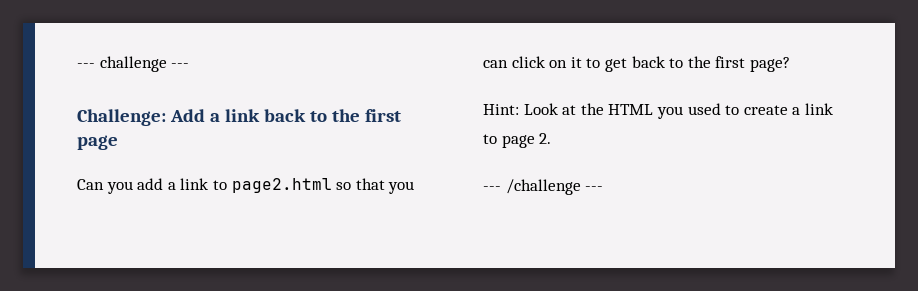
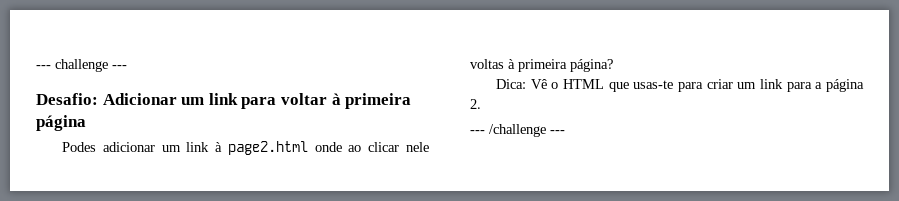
- Challenge: Add a link back to the first page
- Can you add a link to page2.html so that you can click on it to get back to the first page?
- Hint: Look at the HTML you used to create a link to page 2.
+ Desafio: Adicionar um link para voltar à primeira página
+ Podes adicionar um link à page2.html onde ao clicar nele voltas à primeira página?
+ Dica: Vê o HTML que usas-te para criar um link para a página 2.

